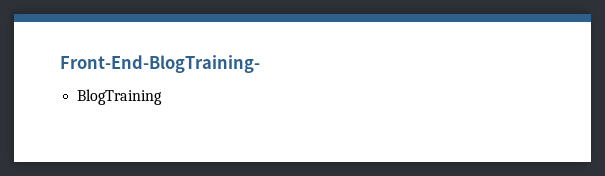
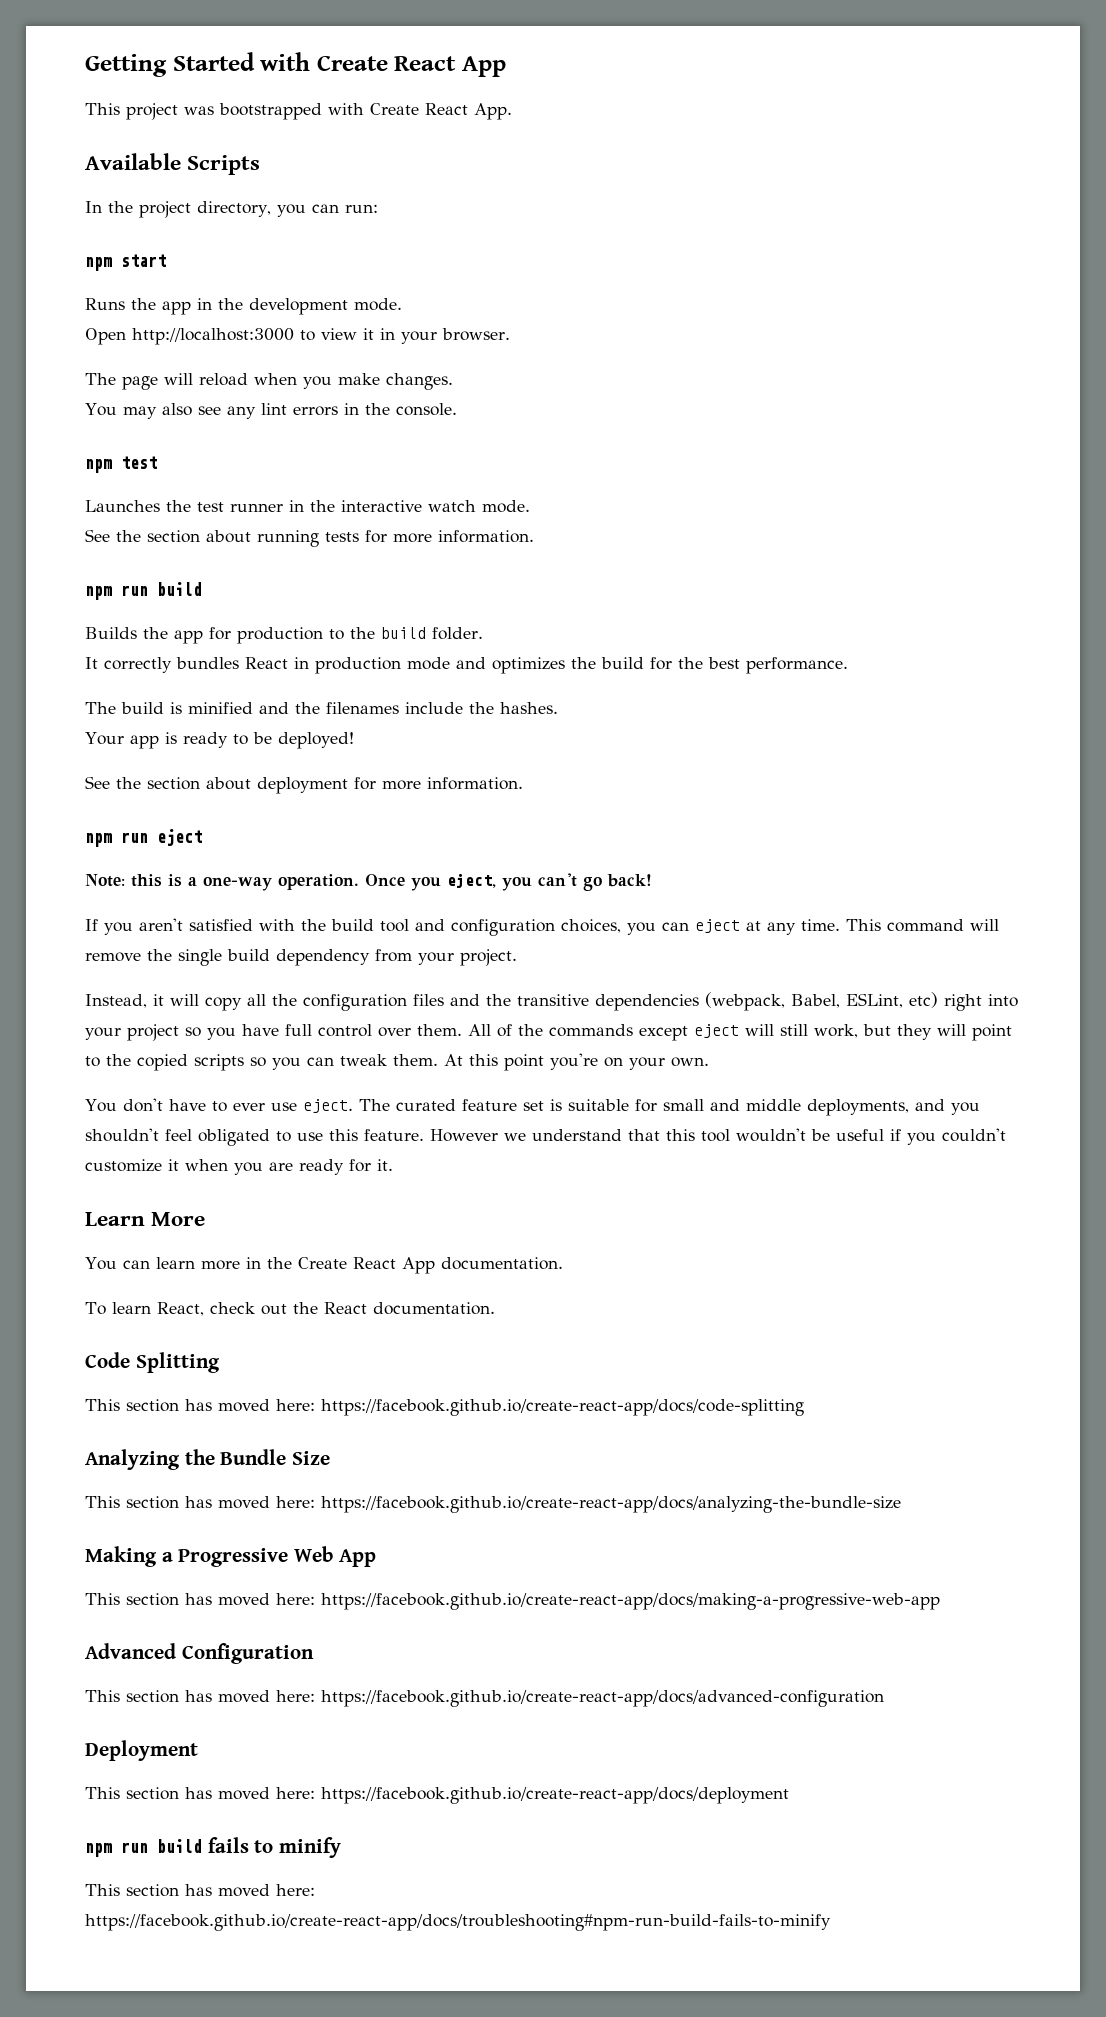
- Front-End-BlogTraining-
- BlogTraining
+ Getting Started with Create React App
+ This project was bootstrapped with Create React App.
+ Available Scripts
+ In the project directory, you can run:
+ npm start
+ Runs the app in the development mode.
+ Open http://localhost:3000 to view it in your browser.
+ The page will reload when you make changes.
+ You may also see any lint errors in the console.
+ npm test
+ Launches the test runner in the interactive watch mode.
+ See the section about running tests for more information.
+ npm run build
+ Builds the app for production to the build folder.
+ It correctly bundles React in production mode and optimizes the build for the best performance.
+ The build is minified and the filenames include the hashes.
+ Your app is ready to be deployed!
+ See the section about deployment for more information.
+ npm run eject
+ Note: this is a one-way operation. Once you eject, you can't go back!
+ If you aren't satisfied with the build tool and configuration choices, you can eject at any time. This command will remove the single build dependency from your project.
+ Instead, it will copy all the configuration files and the transitive dependencies (webpack, Babel, ESLint, etc) right into your project so you have full control over them. All of the commands except eject will still work, but they will point to the copied scripts so you can tweak them. At this point you're on your own.
+ You don't have to ever use eject. The curated feature set is suitable for small and middle deployments, and you shouldn't feel obligated to use this feature. However we understand that this tool wouldn't be useful if you couldn't customize it when you are ready for it.
+ Learn More
+ You can learn more in the Create React App documentation.
+ To learn React, check out the React documentation.
+ Code Splitting
+ This section has moved here: https://facebook.github.io/create-react-app/docs/code-splitting
+ Analyzing the Bundle Size
+ This section has moved here: https://facebook.github.io/create-react-app/docs/analyzing-the-bundle-size
+ Making a Progressive Web App
+ This section has moved here: https://facebook.github.io/create-react-app/docs/making-a-progressive-web-app
+ Advanced Configuration
+ This section has moved here: https://facebook.github.io/create-react-app/docs/advanced-configuration
+ Deployment
+ This section has moved here: https://facebook.github.io/create-react-app/docs/deployment
+ npm run build fails to minify
+ This section has moved here: https://facebook.github.io/create-react-app/docs/troubleshooting#npm-run-build-fails-to-minify

